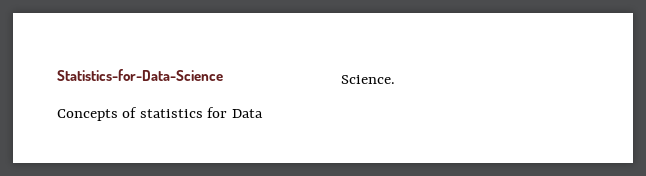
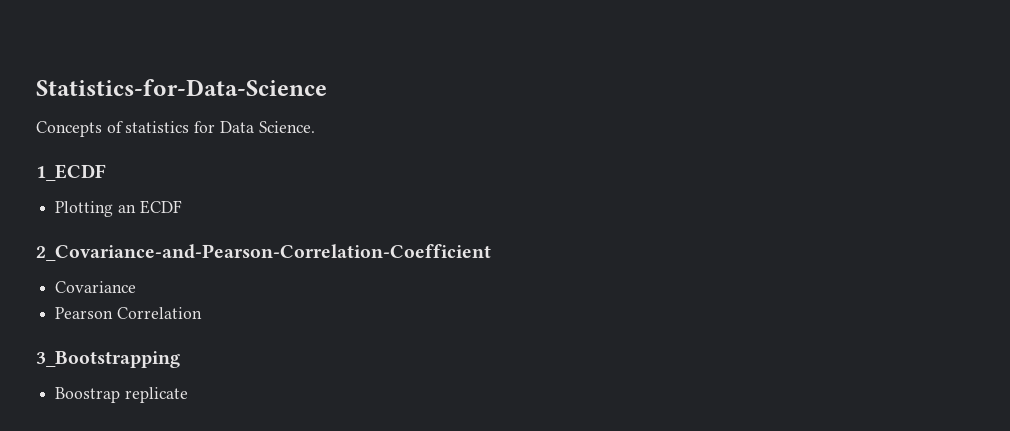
+ 1_ECDF
+ Plotting an ECDF
+ 2_Covariance-and-Pearson-Correlation-Coefficient
+ Covariance
+ Pearson Correlation
+ 3_Bootstrapping
+ Boostrap replicate

